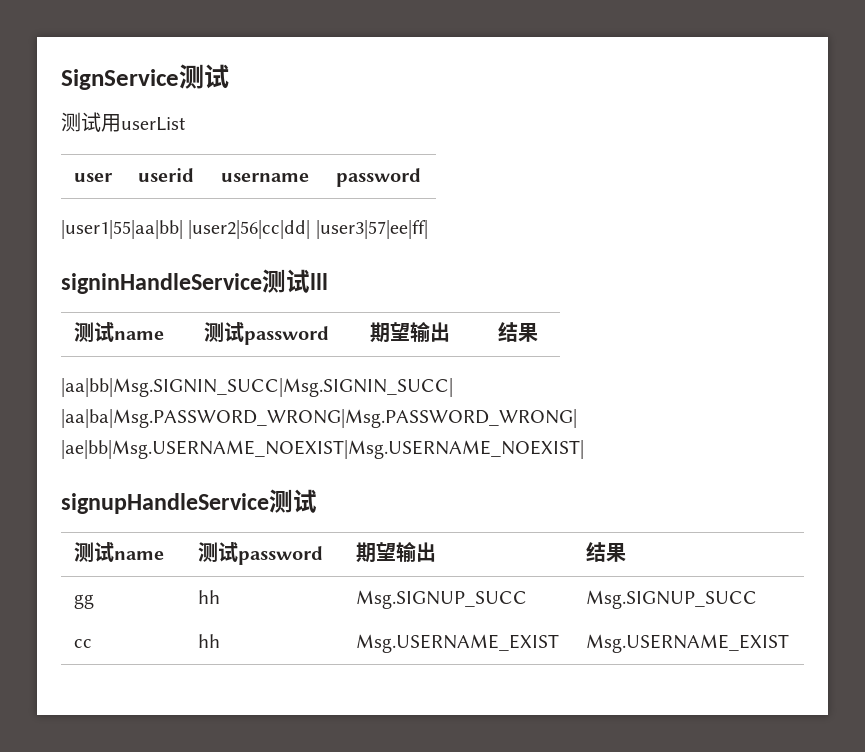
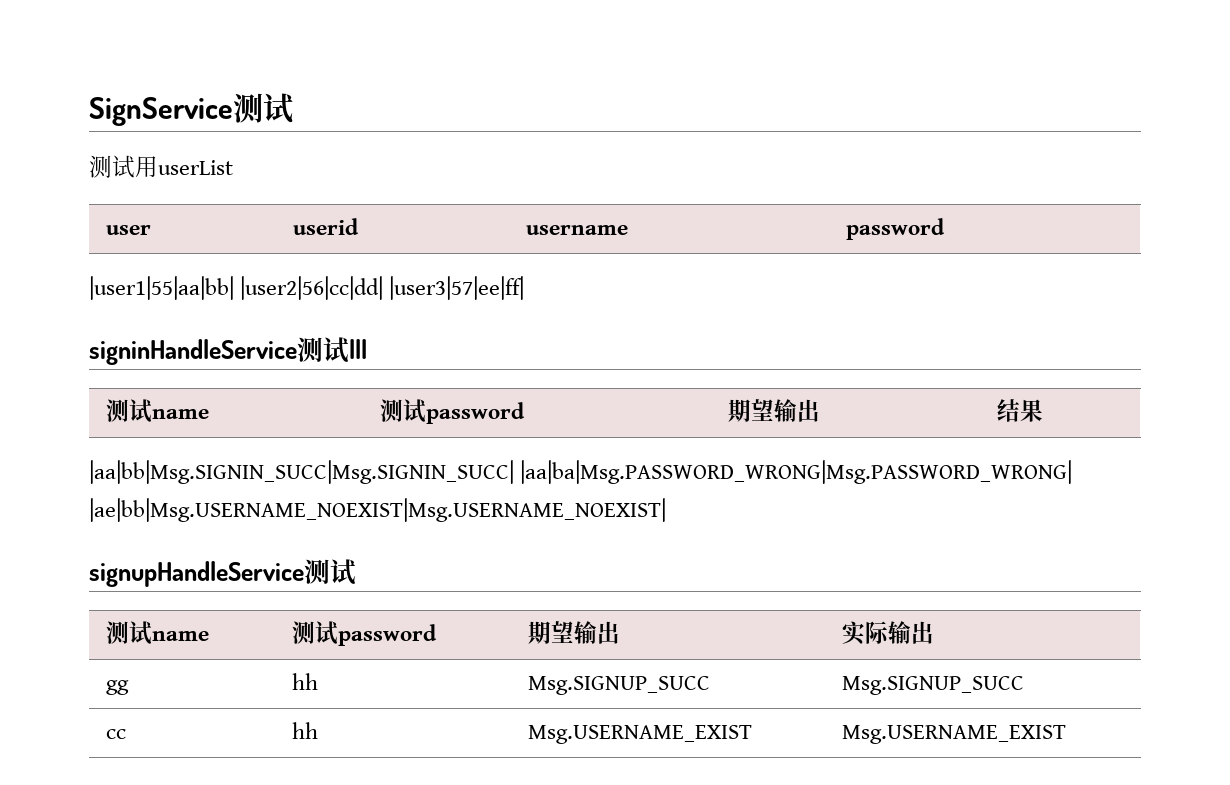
  signupHandleService测试
- 测试name | 测试password | 期望输出 | 结果
+ 测试name | 测试password | 期望输出 | 实际输出

